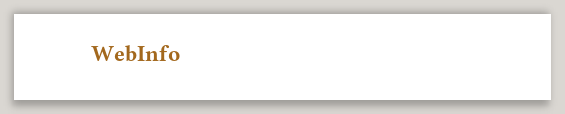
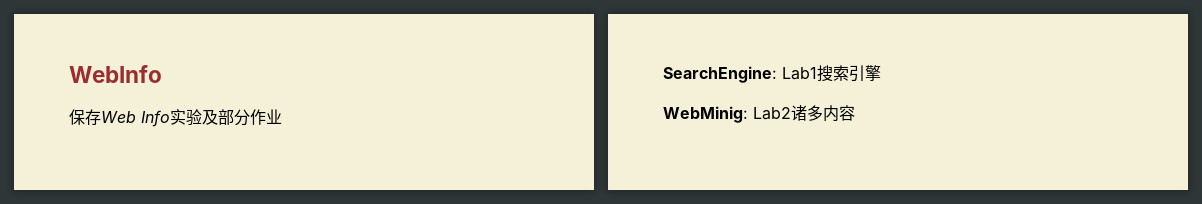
+ 保存Web Info实验及部分作业
+ SearchEngine: Lab1搜索引擎
+ WebMinig: Lab2诸多内容

